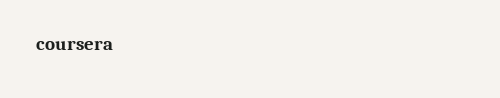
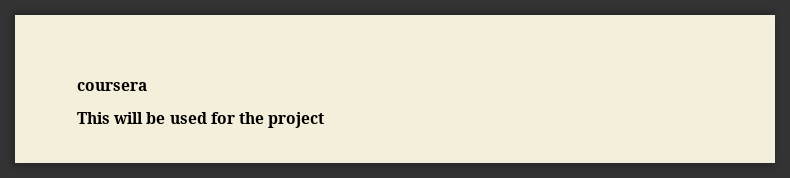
+ This will be used for the project

